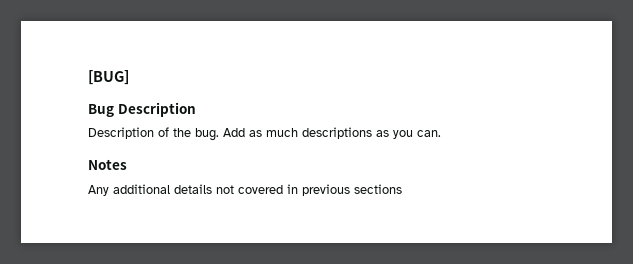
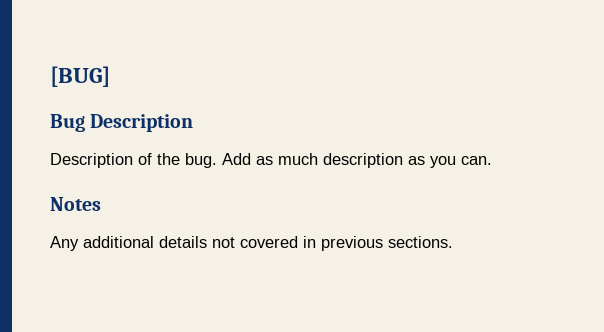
- Add as much descriptions as you can.
+ Add as much description as you can.
- Any additional details not covered in previous sections
+ Any additional details not covered in previous sections.

